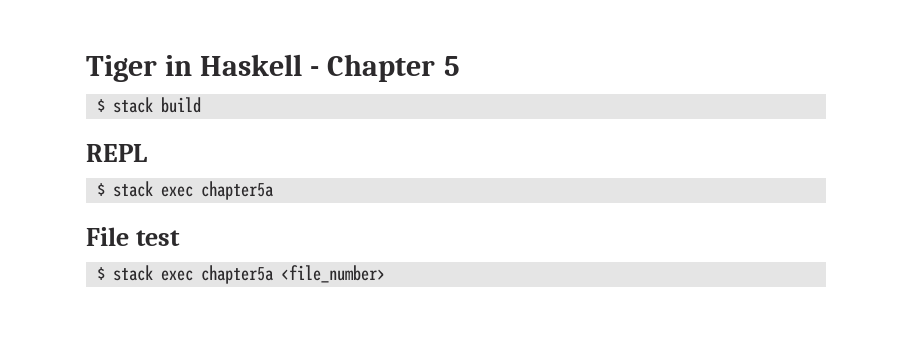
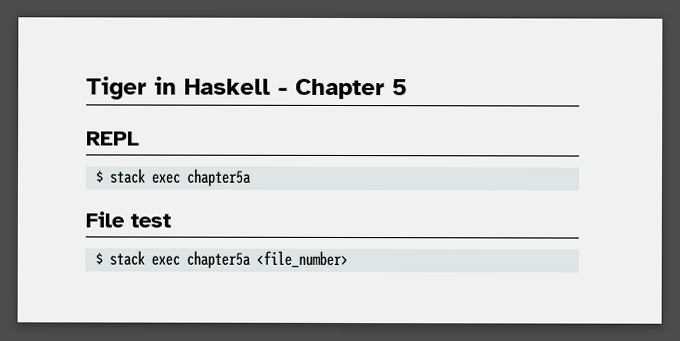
- $ stack build

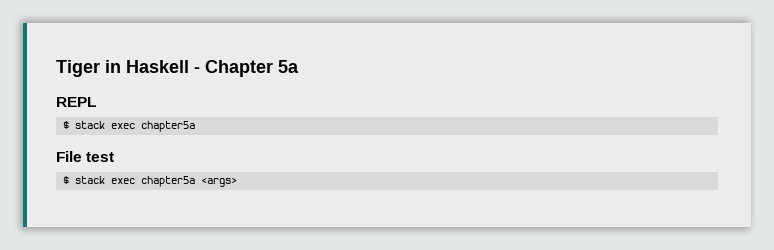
- Tiger in Haskell - Chapter 5
+ Tiger in Haskell - Chapter 5a
- $ stack exec chapter5a <file_number>
+ $ stack exec chapter5a <args>

